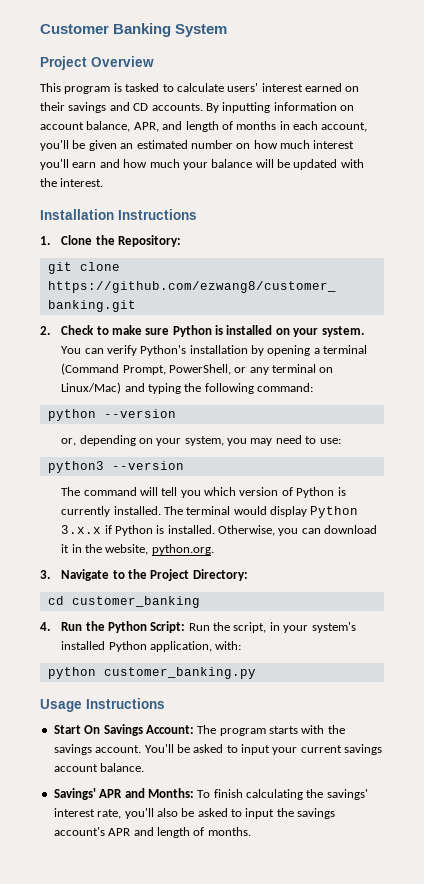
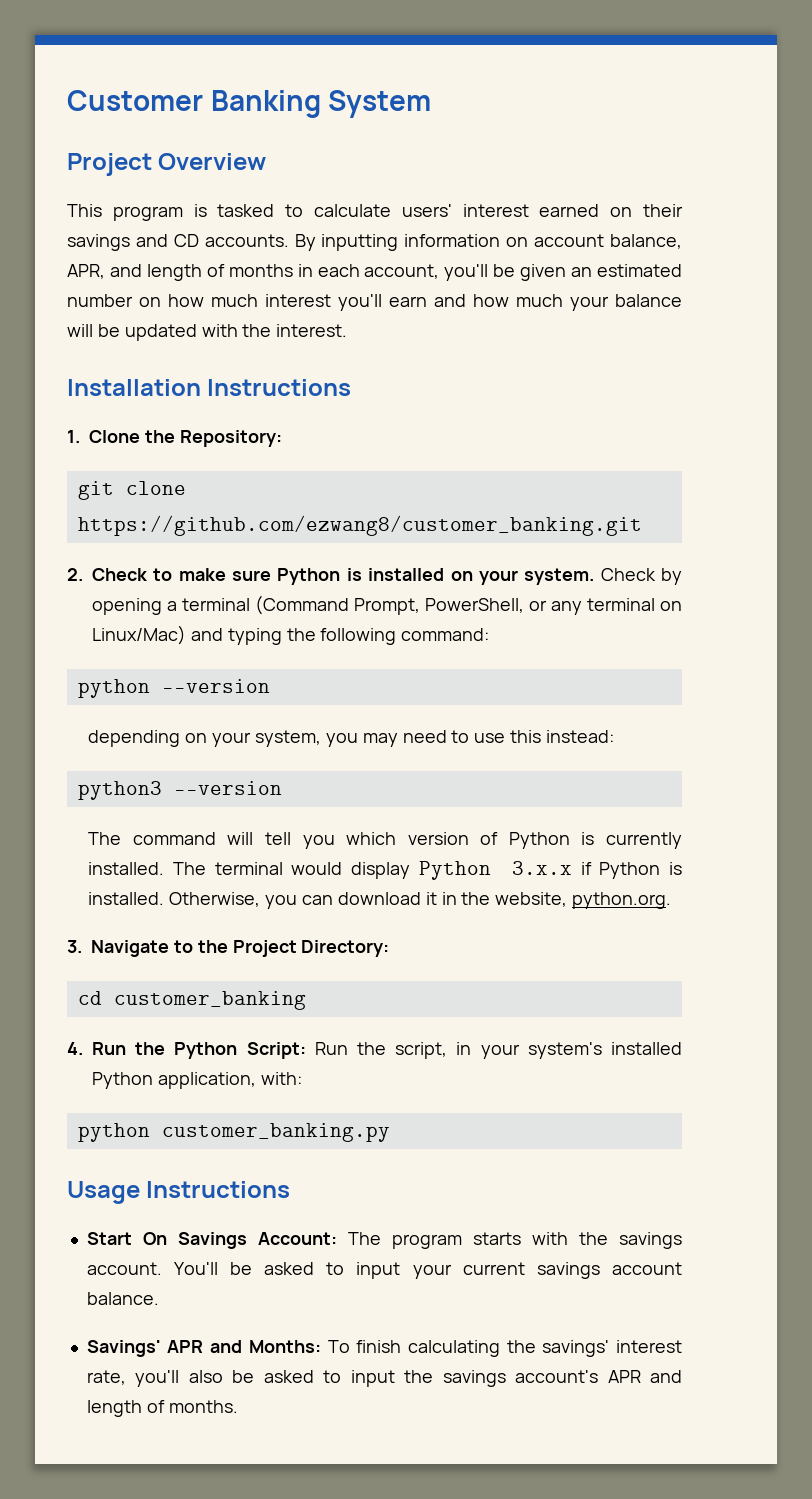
- You can verify Python's installation by opening a terminal (Command Prompt, PowerShell, or any terminal on Linux/Mac) and typing the following command:
+ Check by opening a terminal (Command Prompt, PowerShell, or any terminal on Linux/Mac) and typing the following command:
- or, depending on your system, you may need to use:
+ depending on your system, you may need to use this instead:

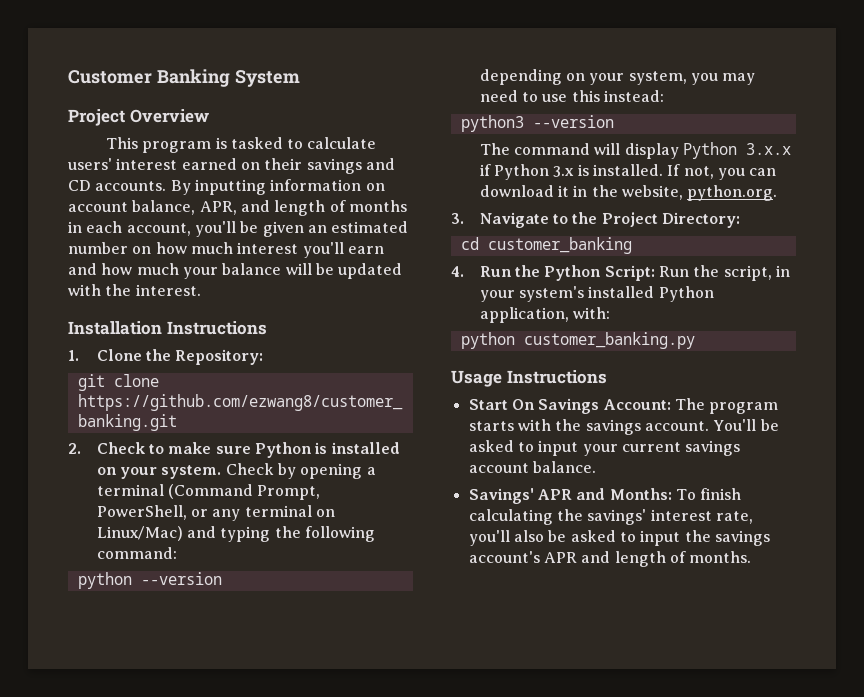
- The command will tell you which version of Python is currently installed. The terminal would display Python 3.x.x if Python is installed.
+ The command will display Python 3.x.x if Python 3.x is installed.
- Otherwise, you can download it in the website, python.org.
+ If not, you can download it in the website, python.org.

